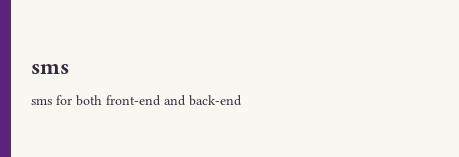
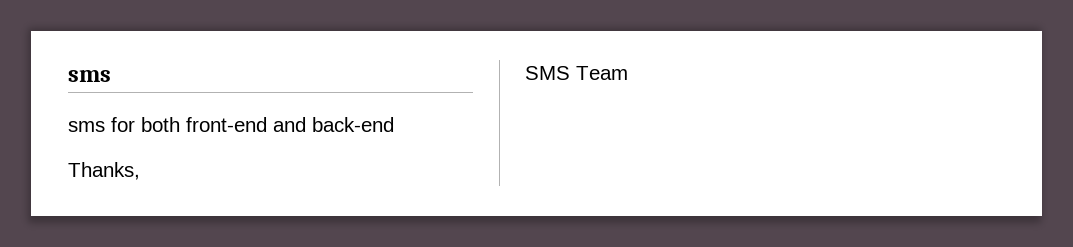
+ Thanks,
+ SMS Team

